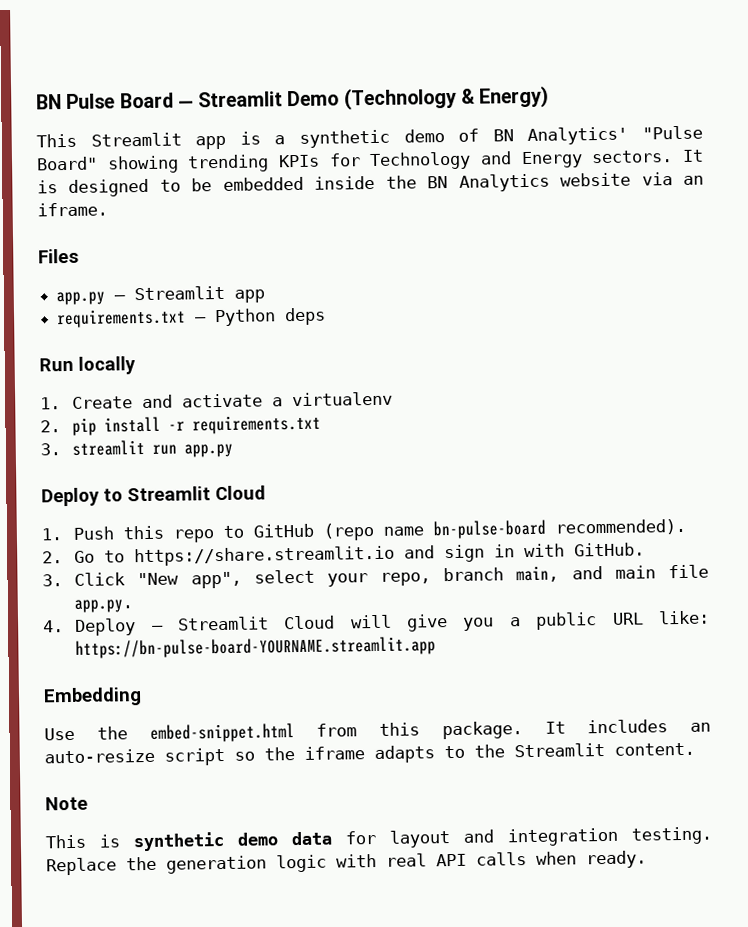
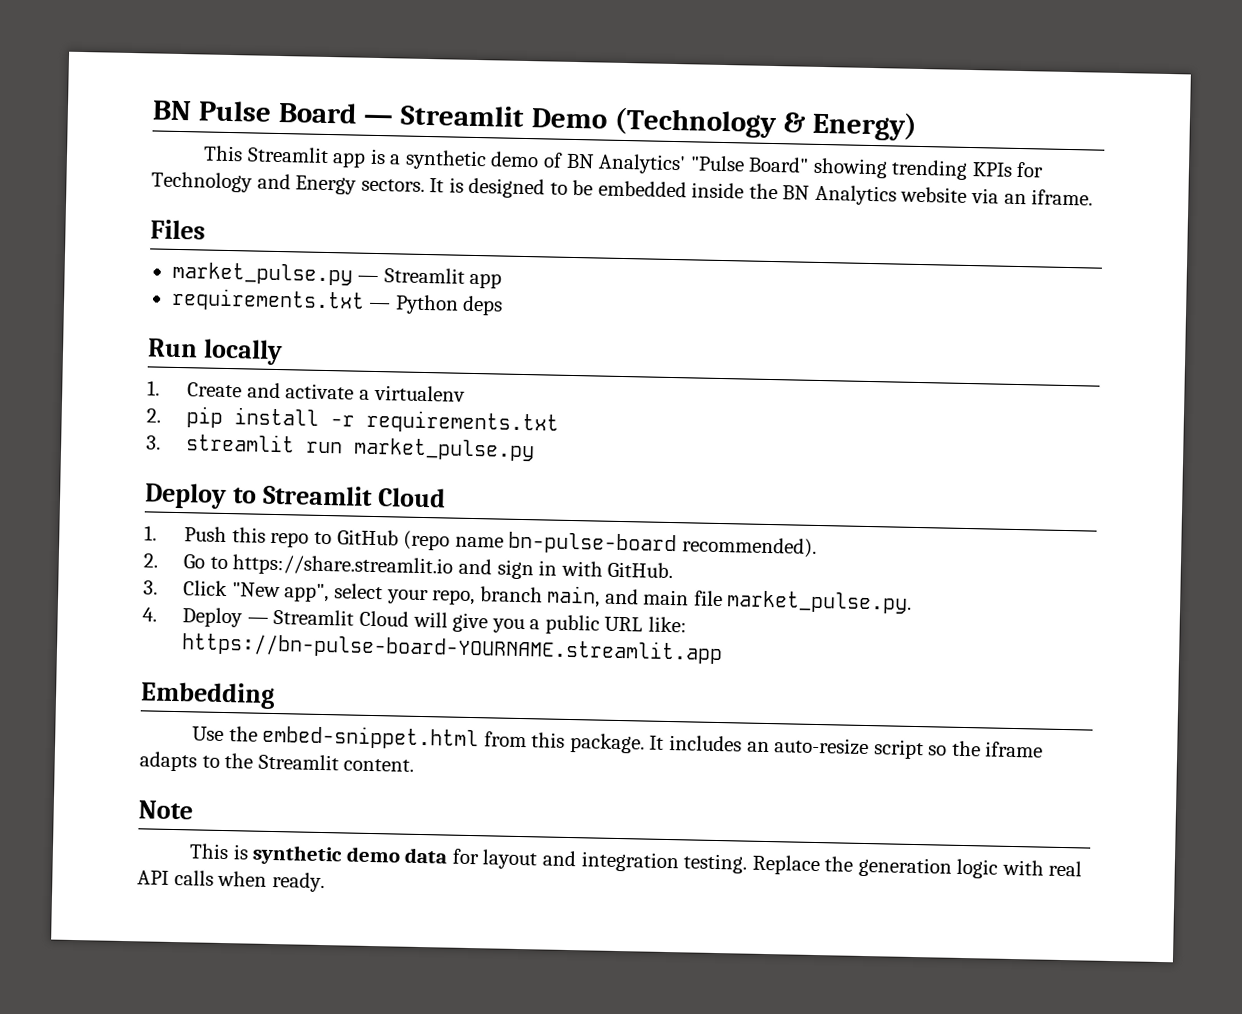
- app.py — Streamlit app
+ market_pulse.py — Streamlit app
- 3. streamlit run app.py
+ 3. streamlit run market_pulse.py
- 3. Click "New app", select your repo, branch main, and main file app.py.
+ 3. Click "New app", select your repo, branch main, and main file market_pulse.py.

